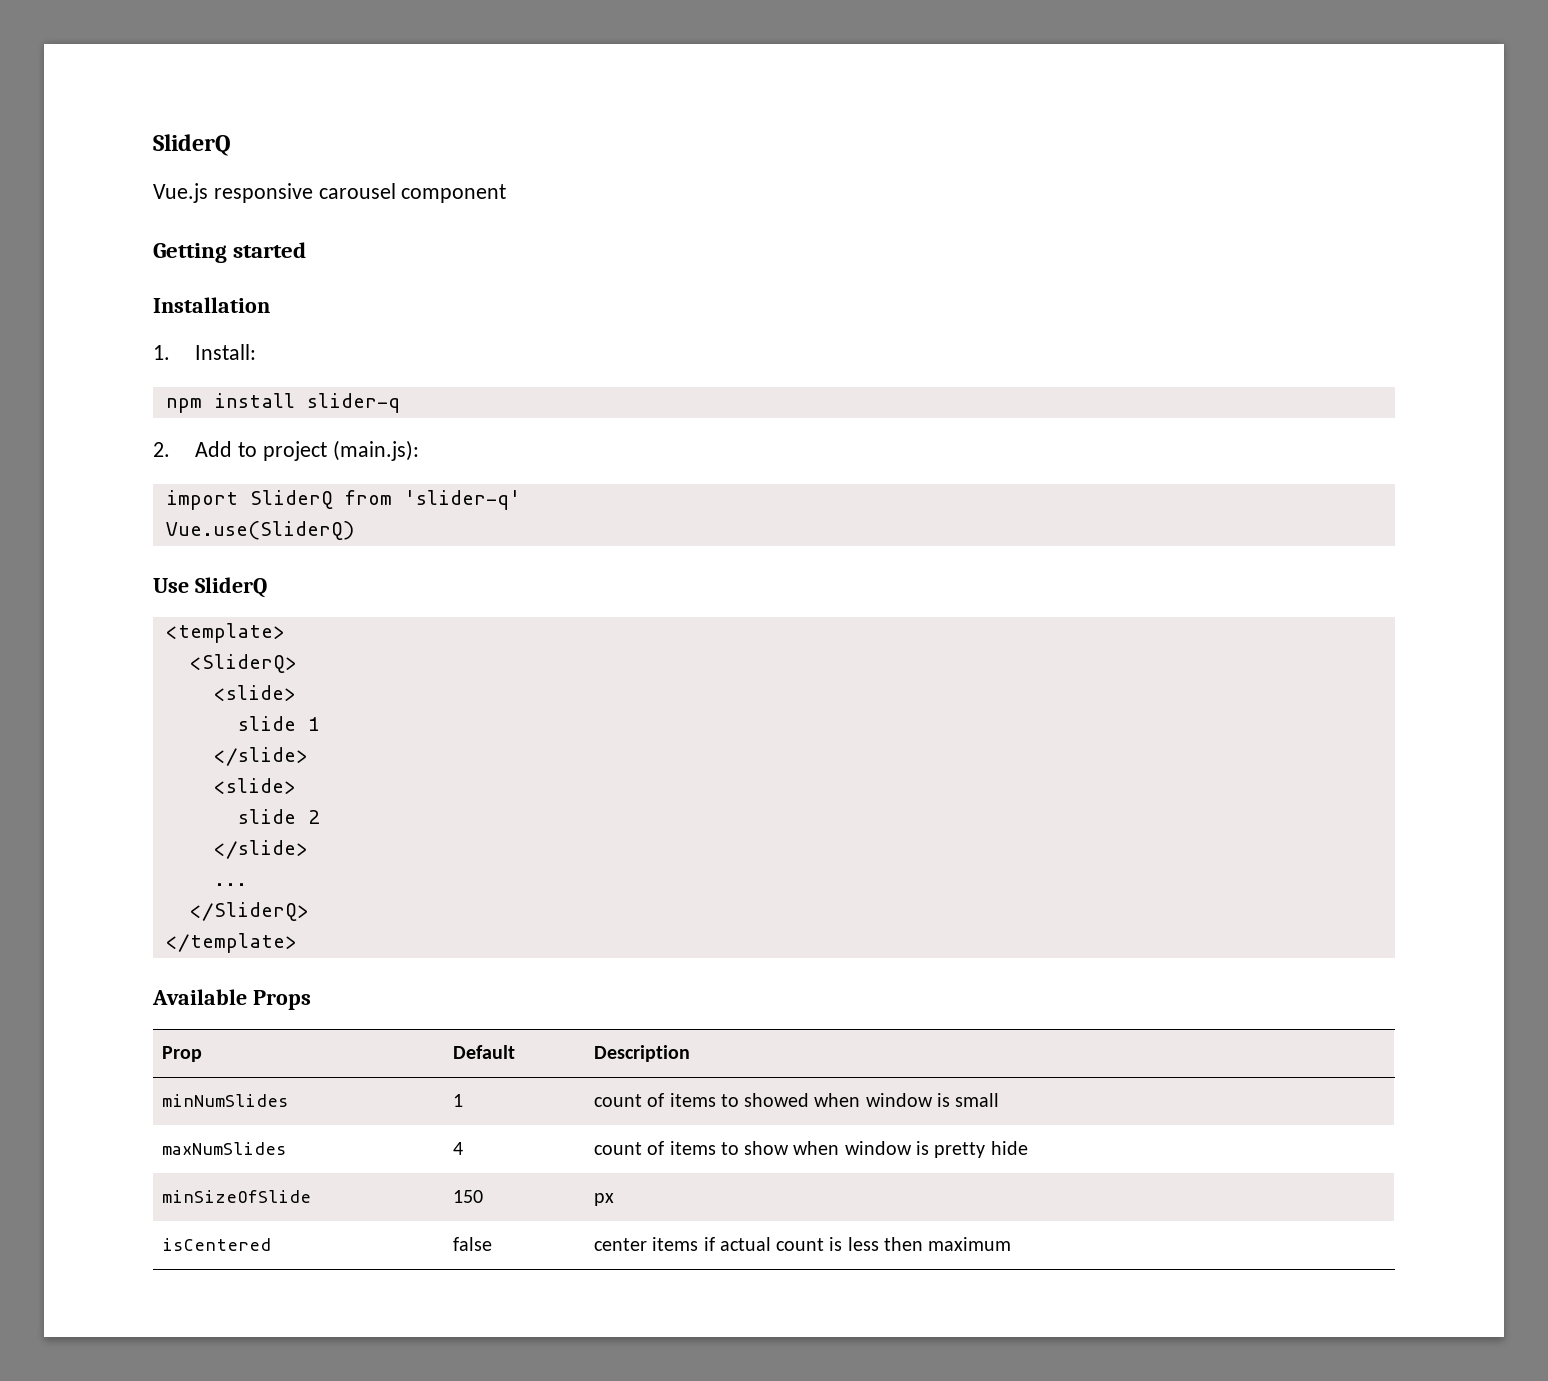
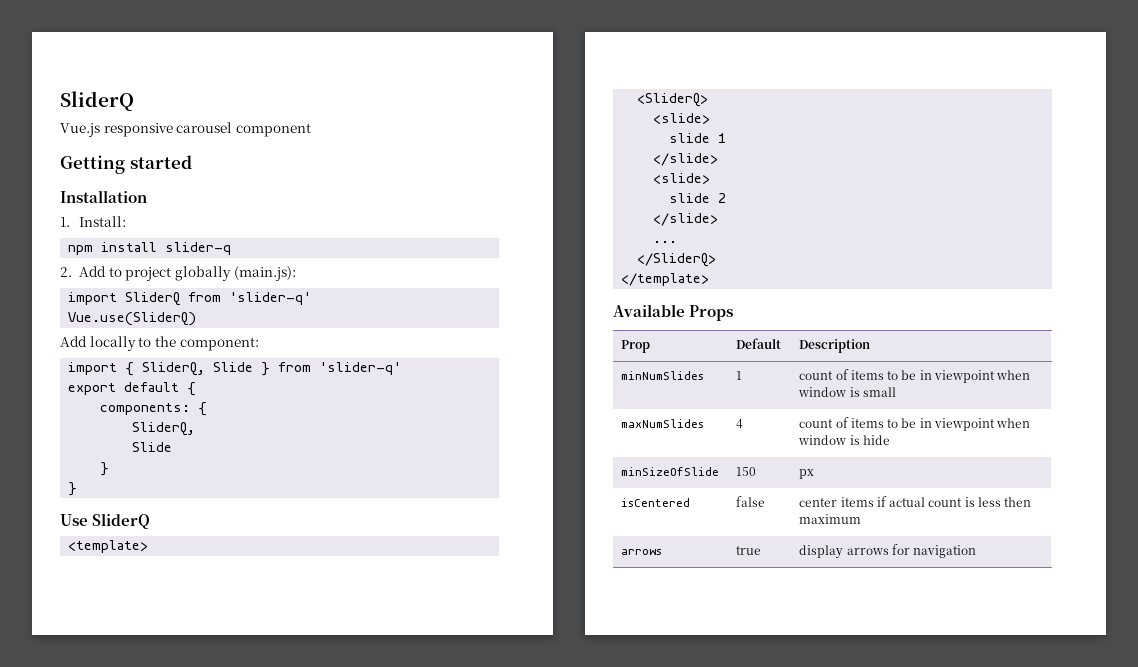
- 2. Add to project (main.js):
+ 2. Add to project globally (main.js):
+ Add locally to the component:
+ import { SliderQ, Slide } from 'slider-q'
+ export default {
+ components: {
+ SliderQ,
+ Slide
+ }
+ }
- minNumSlides | 1 | count of items to showed when window is small
+ minNumSlides | 1 | count of items to be in viewpoint when window is small
- maxNumSlides | 4 | count of items to show when window is pretty hide
+ maxNumSlides | 4 | count of items to be in viewpoint when window is hide
+ arrows | true | display arrows for navigation

